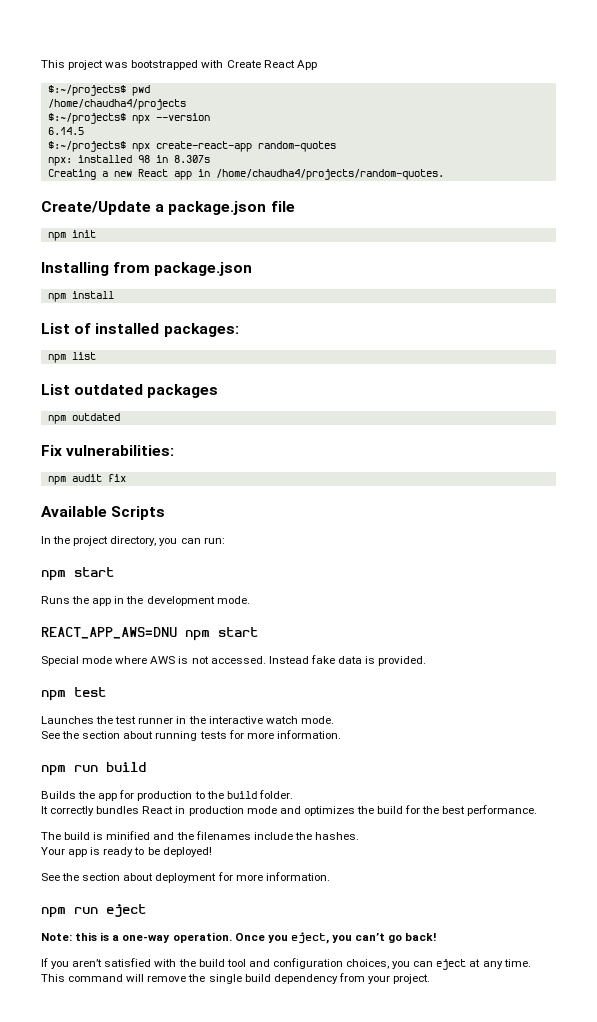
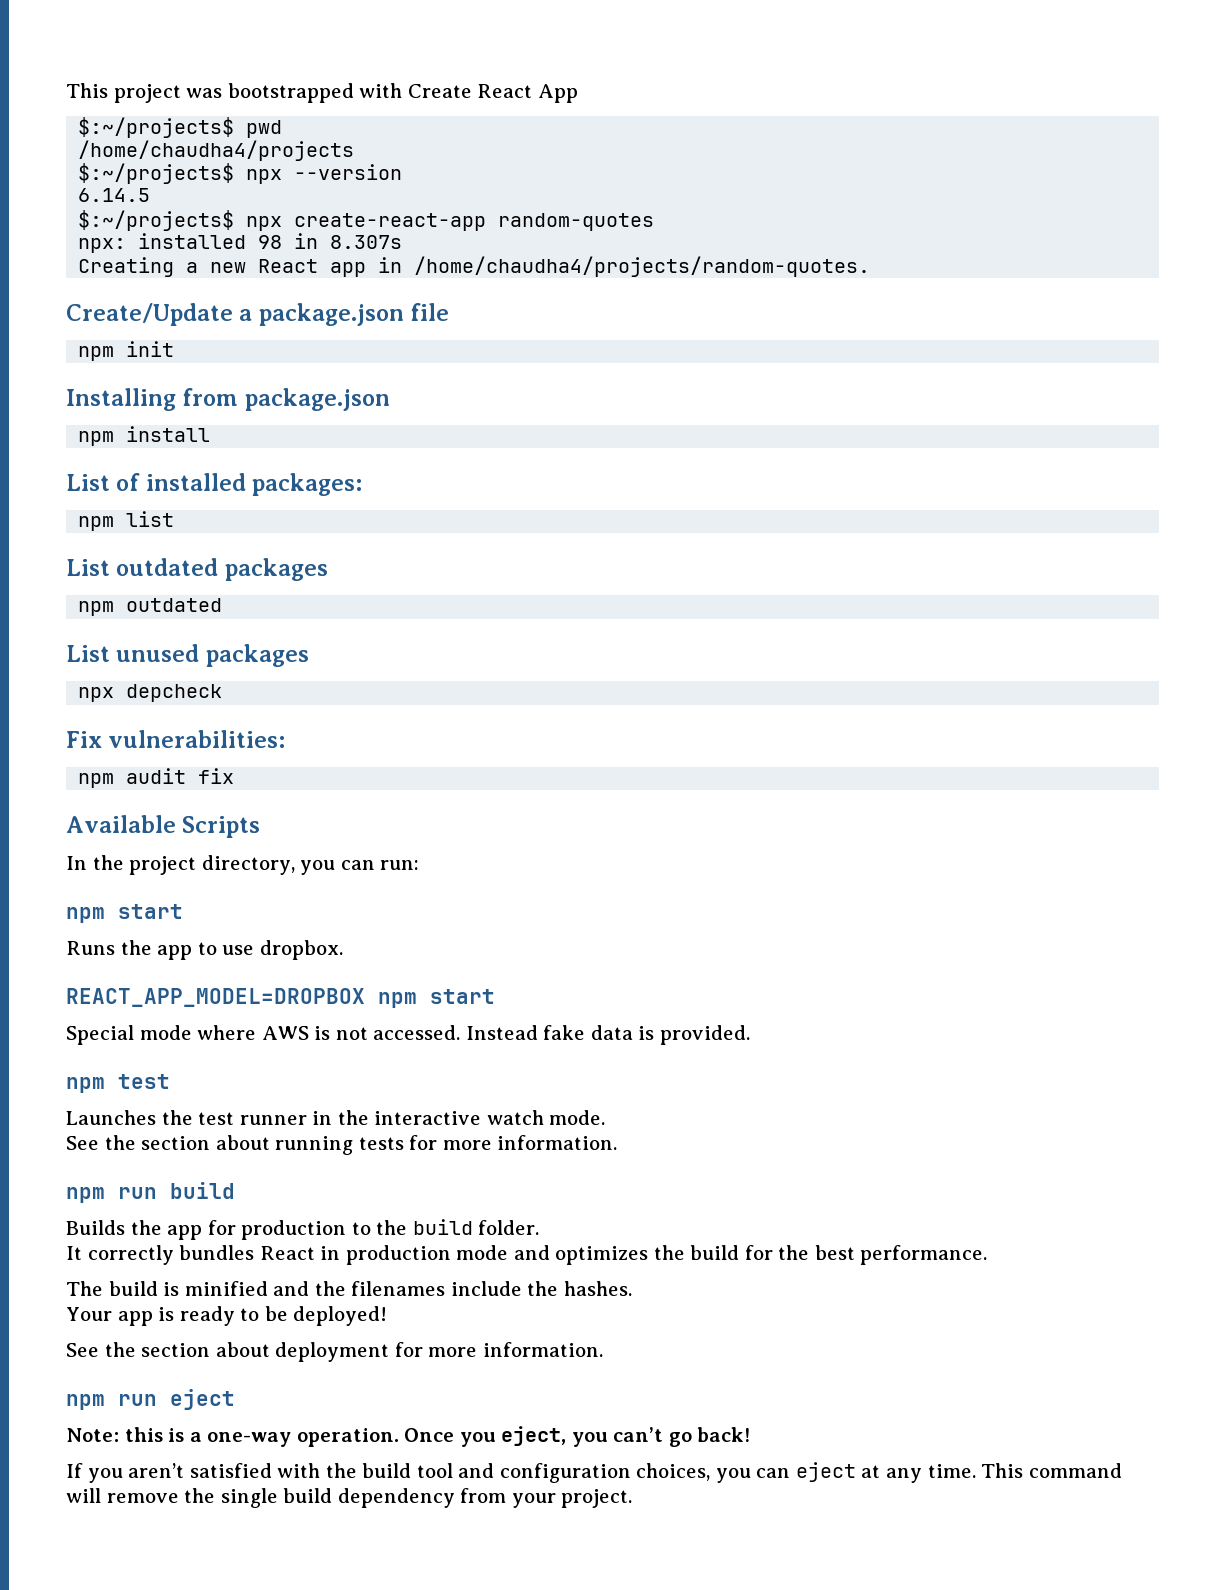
+ List unused packages
+ npx depcheck
- Runs the app in the development mode.
- REACT_APP_AWS=DNU npm start
+ Runs the app to use dropbox.
+ REACT_APP_MODEL=DROPBOX npm start

